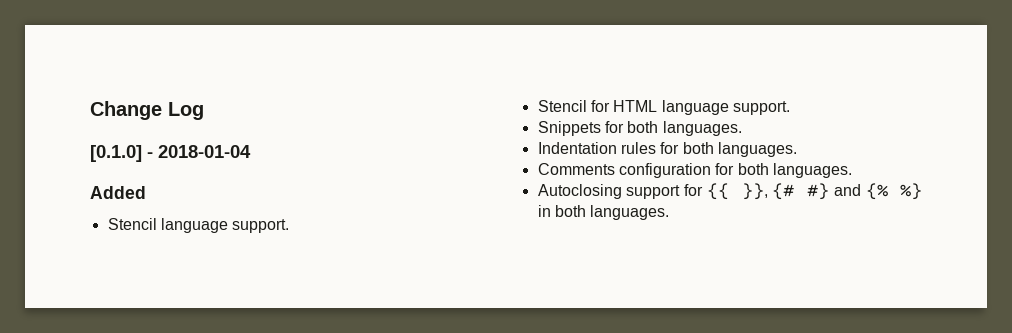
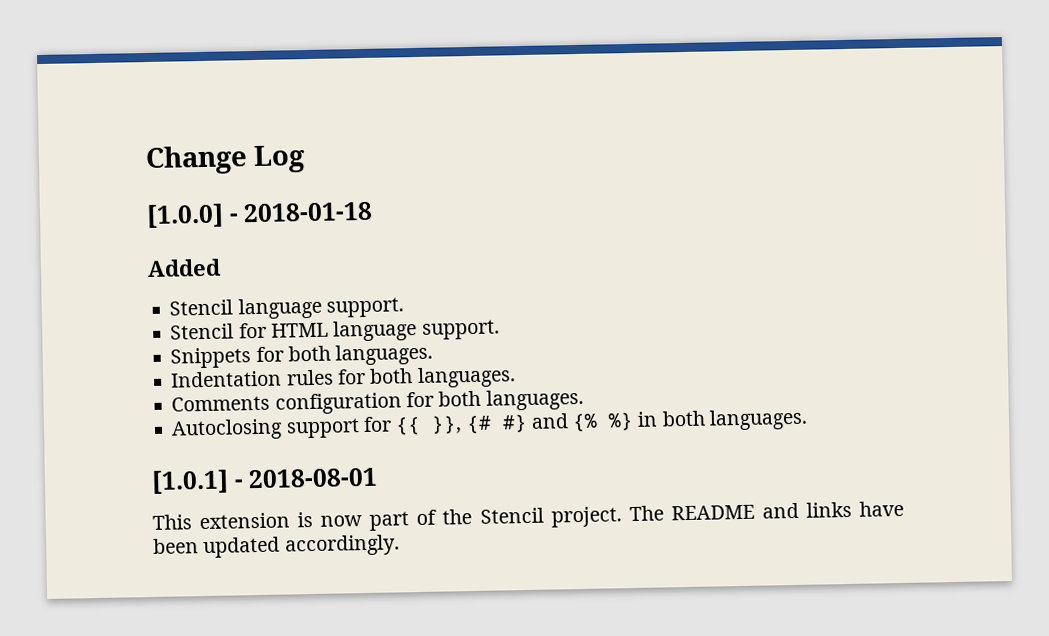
- [0.1.0] - 2018-01-04
+ [1.0.0] - 2018-01-18
+ [1.0.1] - 2018-08-01
+ This extension is now part of the Stencil project. The README and links have been updated accordingly.

